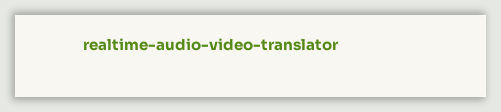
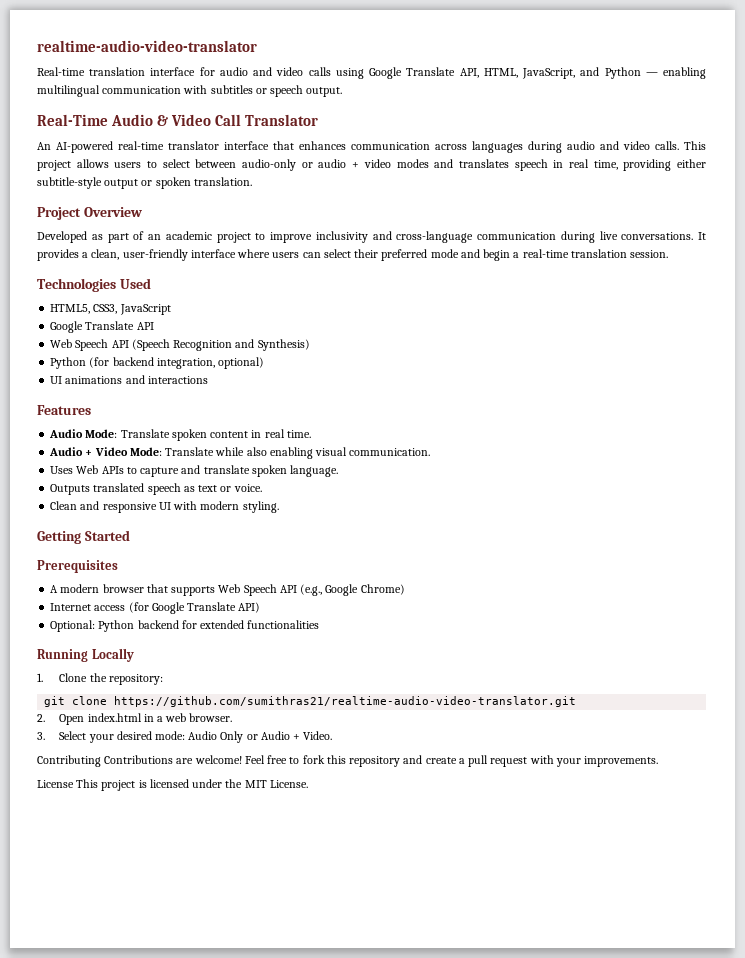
+ Real-time translation interface for audio and video calls using Google Translate API, HTML, JavaScript, and Python — enabling multilingual communication with subtitles or speech output.
+ Real-Time Audio & Video Call Translator
+ An AI-powered real-time translator interface that enhances communication across languages during audio and video calls. This project allows users to select between audio-only or audio + video modes and translates speech in real time, providing either subtitle-style output or spoken translation.
+ Project Overview
+ Developed as part of an academic project to improve inclusivity and cross-language communication during live conversations. It provides a clean, user-friendly interface where users can select their preferred mode and begin a real-time translation session.
+ Technologies Used
+ HTML5, CSS3, JavaScript
+ Google Translate API
+ Web Speech API (Speech Recognition and Synthesis)
+ Python (for backend integration, optional)
+ UI animations and interactions
+ Features
+ Audio Mode: Translate spoken content in real time.
+ Audio + Video Mode: Translate while also enabling visual communication.
+ Uses Web APIs to capture and translate spoken language.
+ Outputs translated speech as text or voice.
+ Clean and responsive UI with modern styling.
+ Getting Started
+ Prerequisites
+ A modern browser that supports Web Speech API (e.g., Google Chrome)
+ Internet access (for Google Translate API)
+ Optional: Python backend for extended functionalities
+ Running Locally
+ 1. Clone the repository:
+ git clone https://github.com/sumithras21/realtime-audio-video-translator.git
+ 2. Open index.html in a web browser.
+ 3. Select your desired mode: Audio Only or Audio + Video.
+ Contributing Contributions are welcome! Feel free to fork this repository and create a pull request with your improvements.
+ License This project is licensed under the MIT License.

